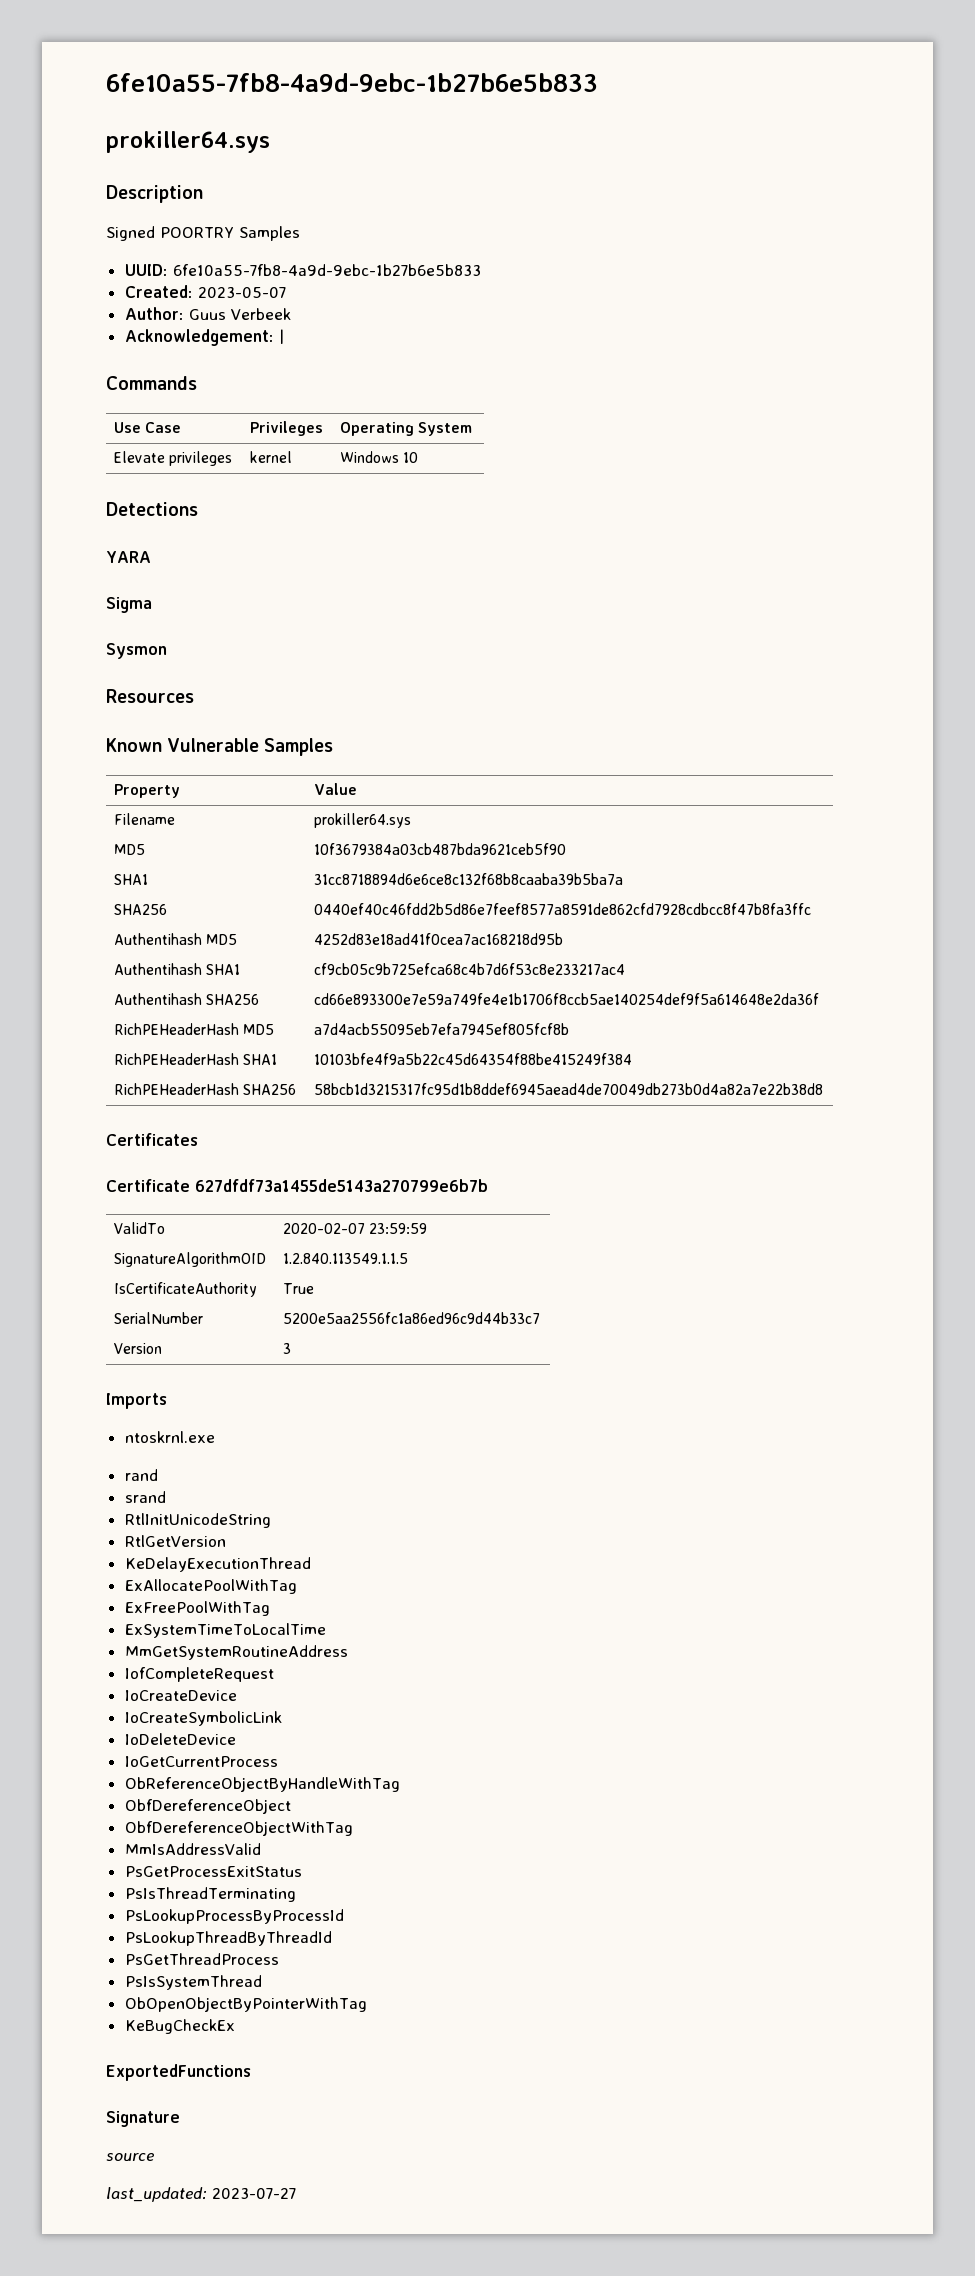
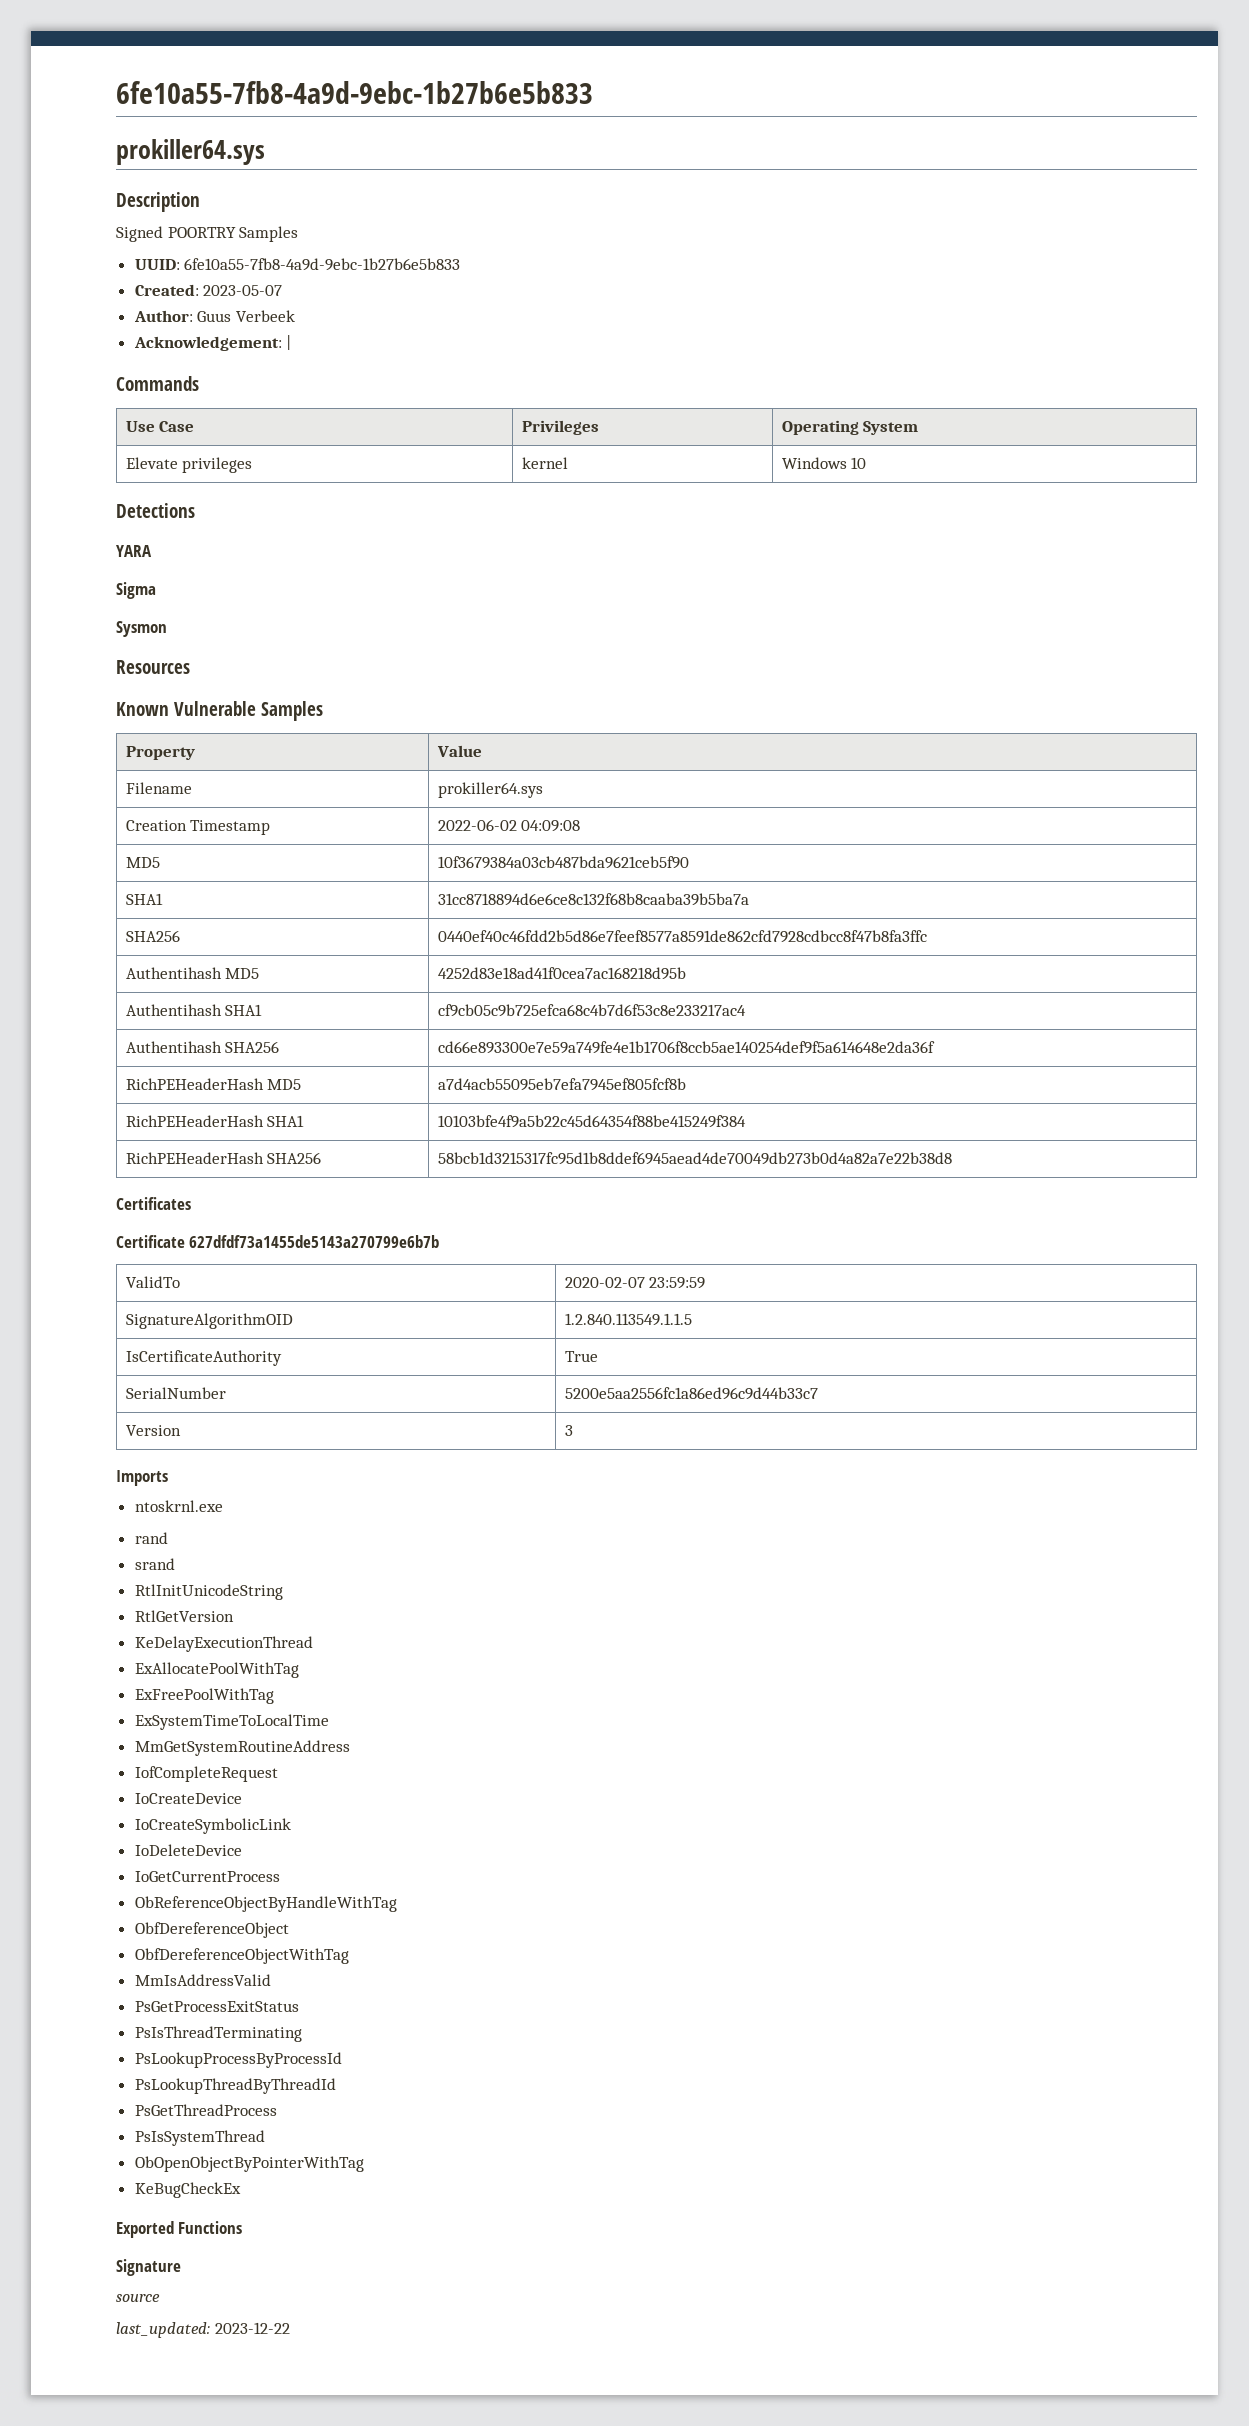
+ Creation Timestamp | 2022-06-02 04:09:08
- ExportedFunctions
+ Exported Functions
- last_updated: 2023-07-27
+ last_updated: 2023-12-22

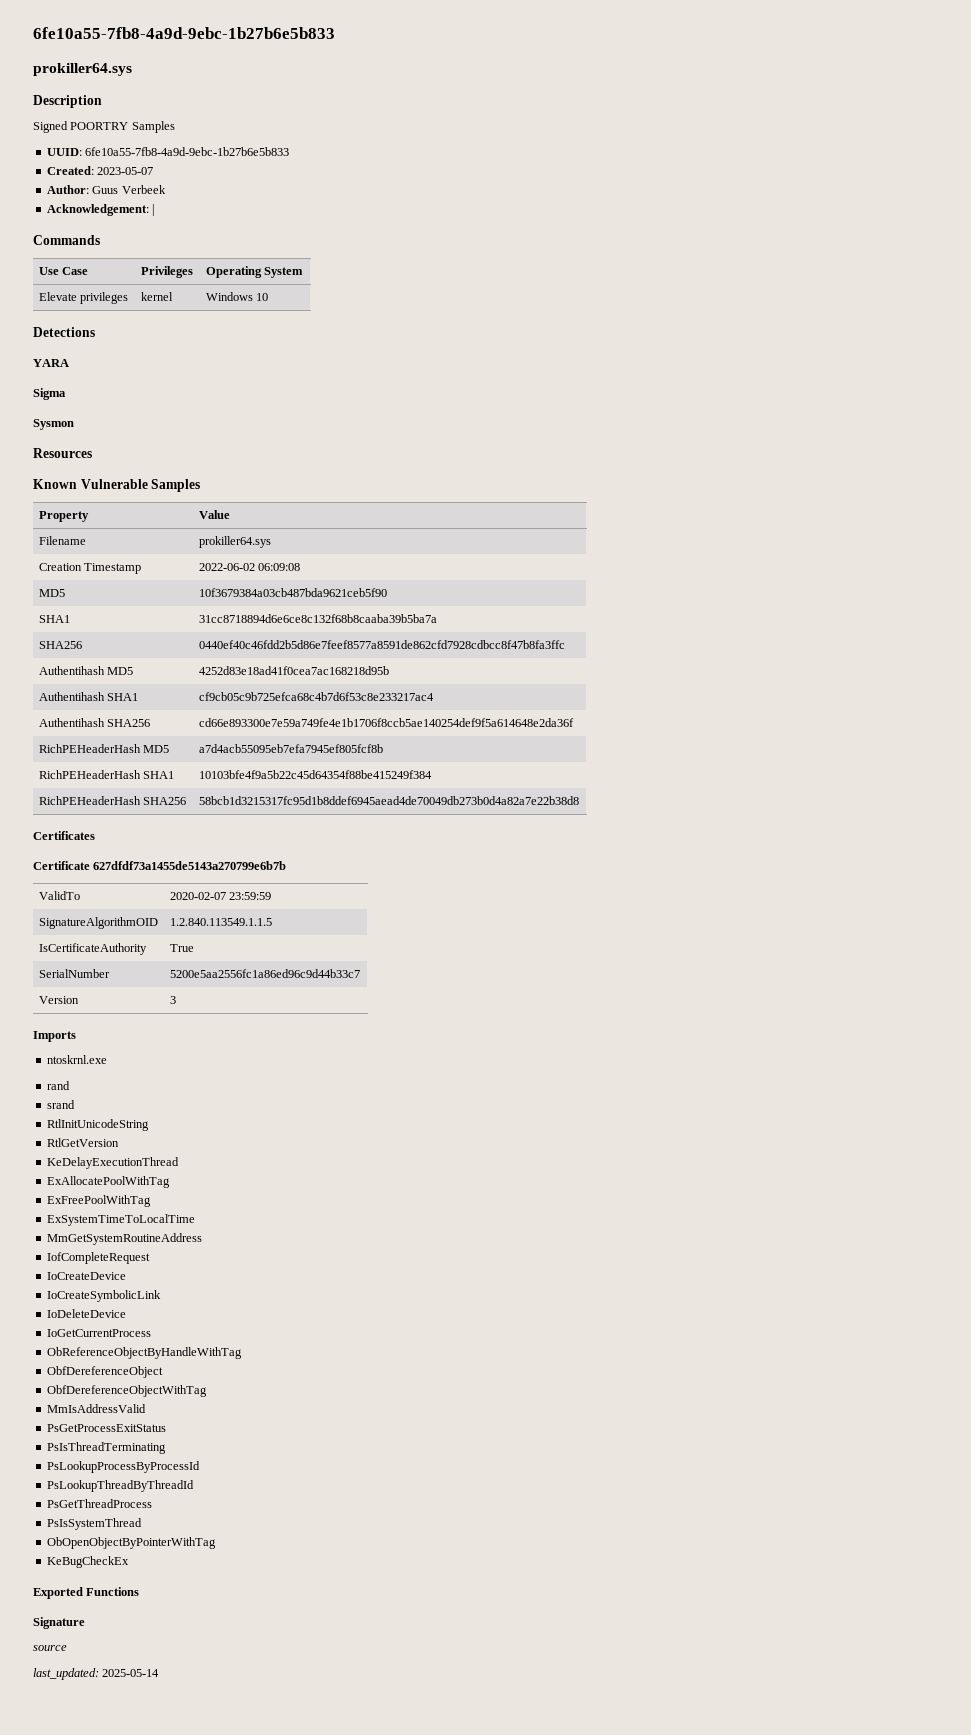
- Creation Timestamp | 2022-06-02 04:09:08
+ Creation Timestamp | 2022-06-02 06:09:08
- last_updated: 2023-12-22
+ last_updated: 2025-05-14

